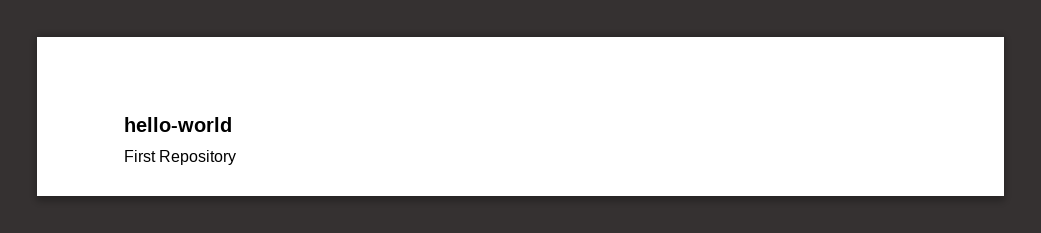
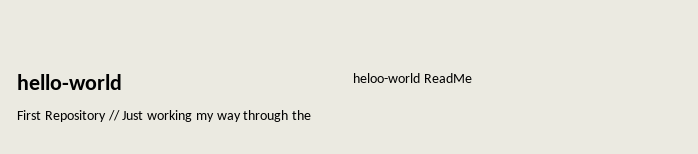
- First Repository
+ First Repository // Just working my way through the heloo-world ReadMe

